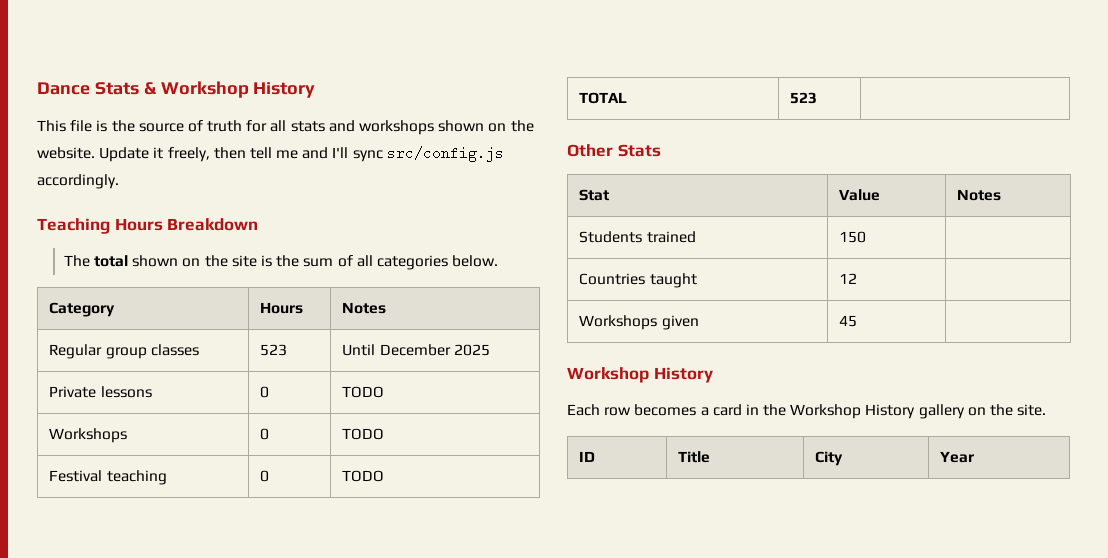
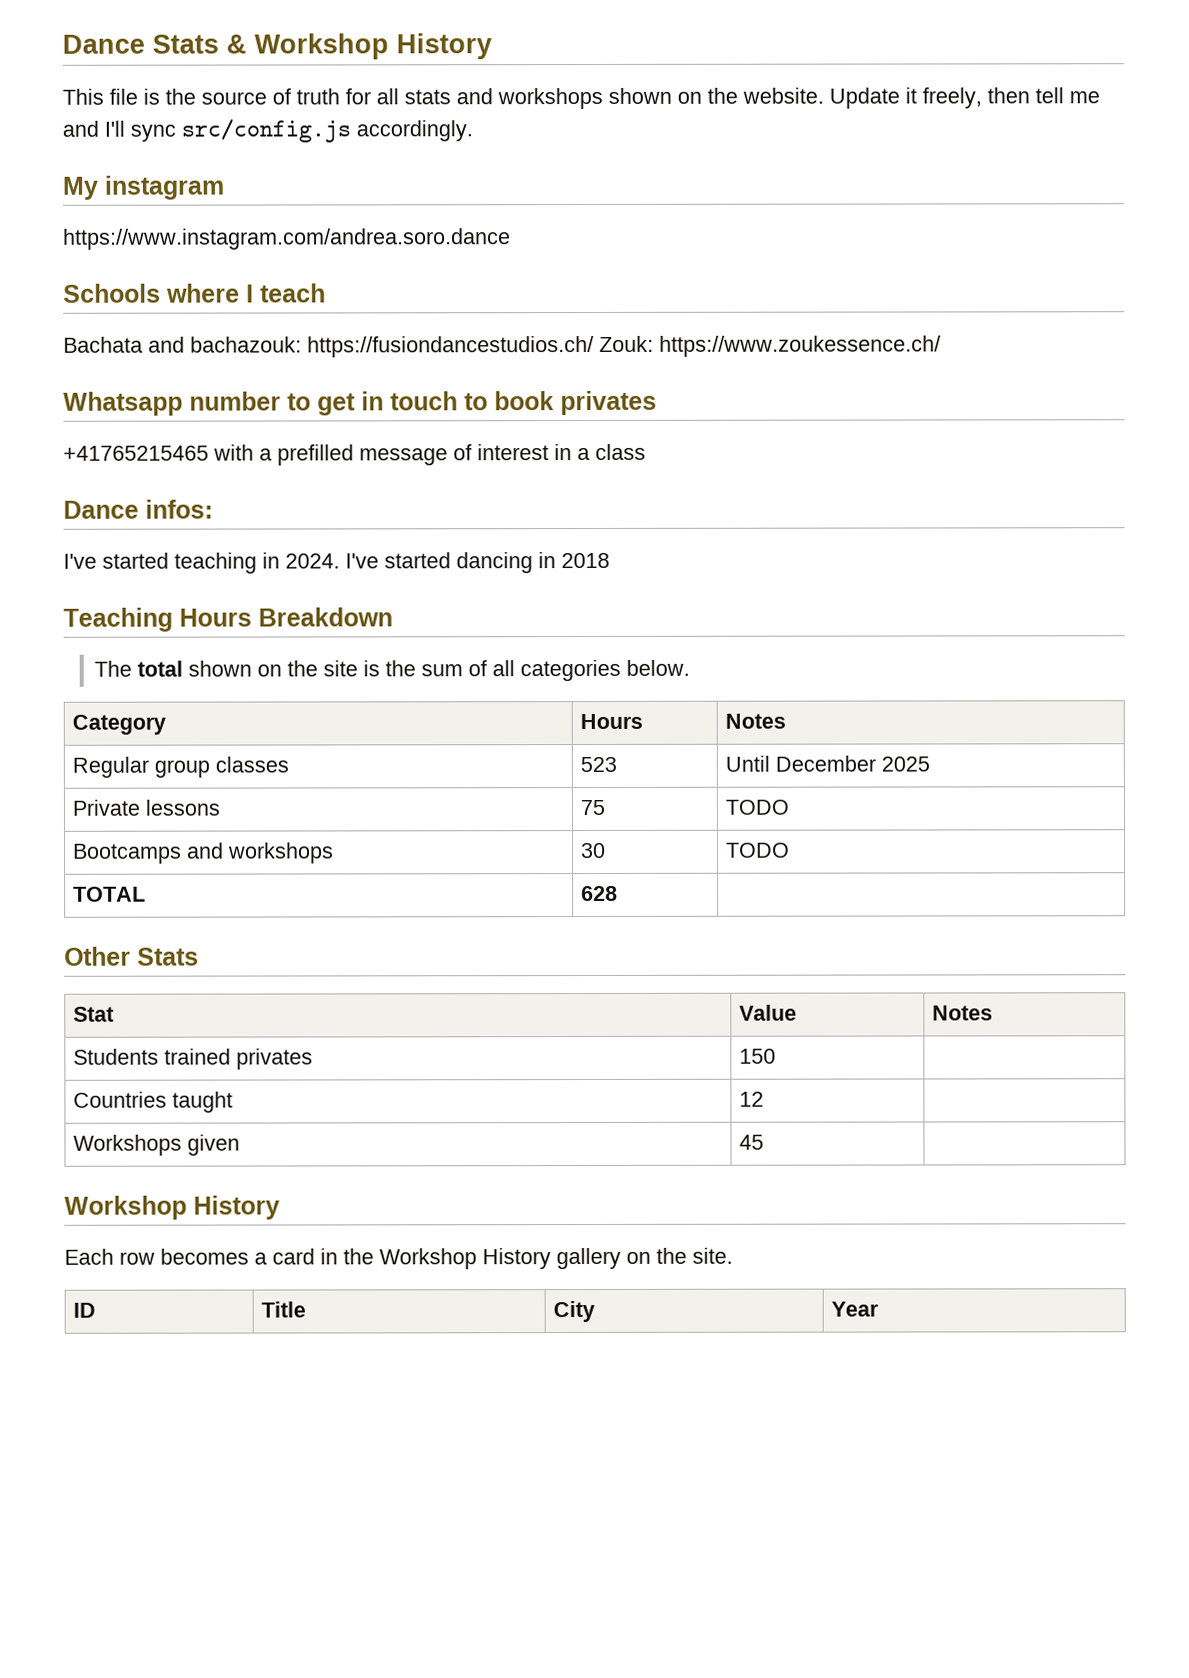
+ My instagram
+ https://www.instagram.com/andrea.soro.dance
+ Schools where I teach
+ Bachata and bachazouk: https://fusiondancestudios.ch/ Zouk: https://www.zoukessence.ch/
+ Whatsapp number to get in touch to book privates
+ +41765215465 with a prefilled message of interest in a class
+ Dance infos:
+ I've started teaching in 2024. I've started dancing in 2018
- Private lessons | 0 | TODO
- Workshops | 0 | TODO
- Festival teaching | 0 | TODO
+ Private lessons | 75 | TODO
+ Bootcamps and workshops | 30 | TODO
- TOTAL | 523 |
+ TOTAL | 628 |
- Students trained | 150 |
+ Students trained privates | 150 |

